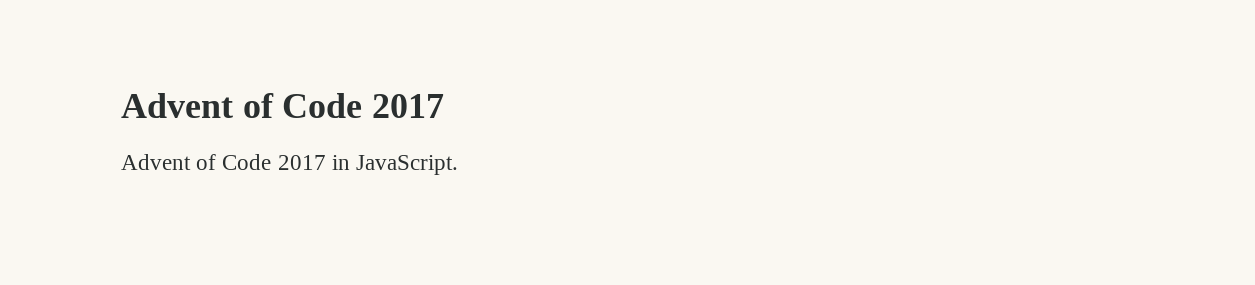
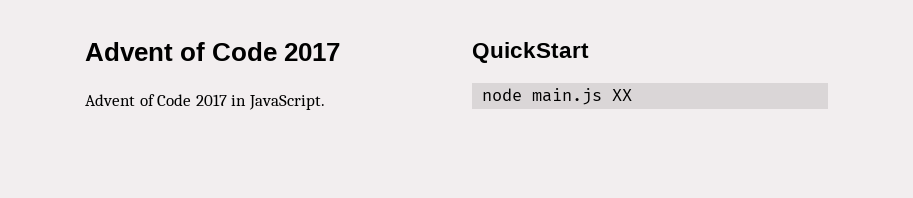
+ QuickStart
+ node main.js XX

